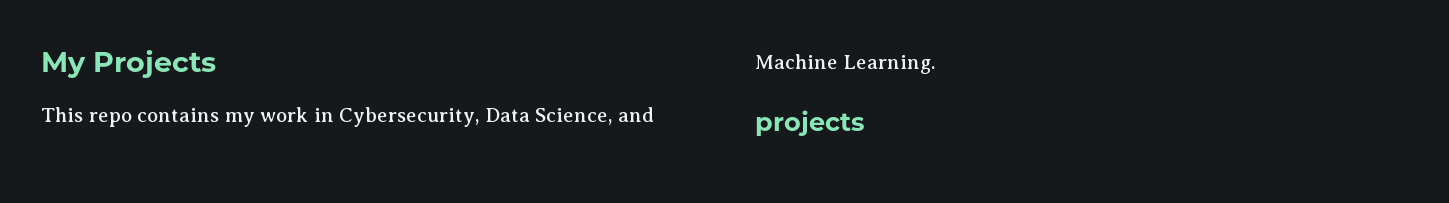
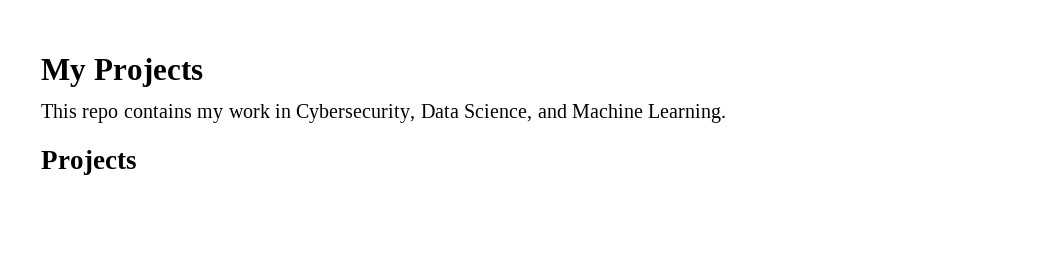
  This repo contains my work in Cybersecurity, Data Science, and Machine Learning.
- projects
+ Projects

